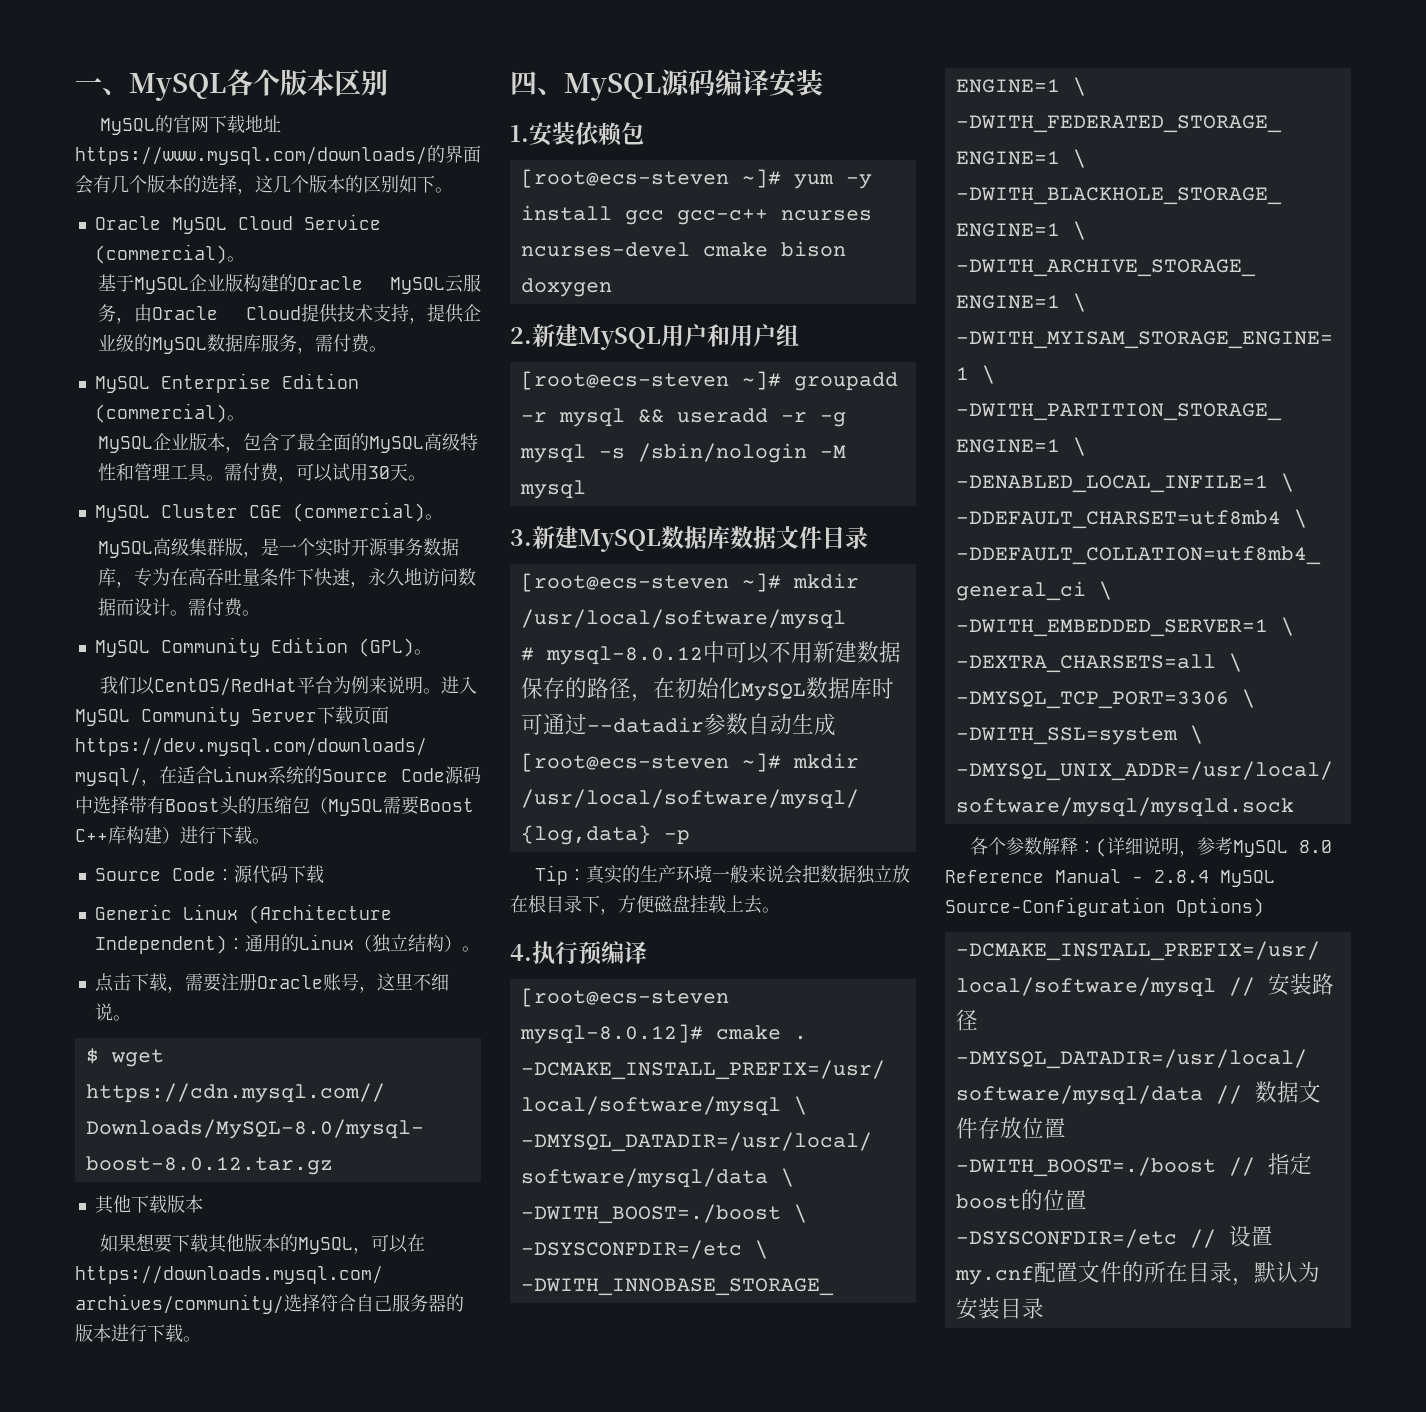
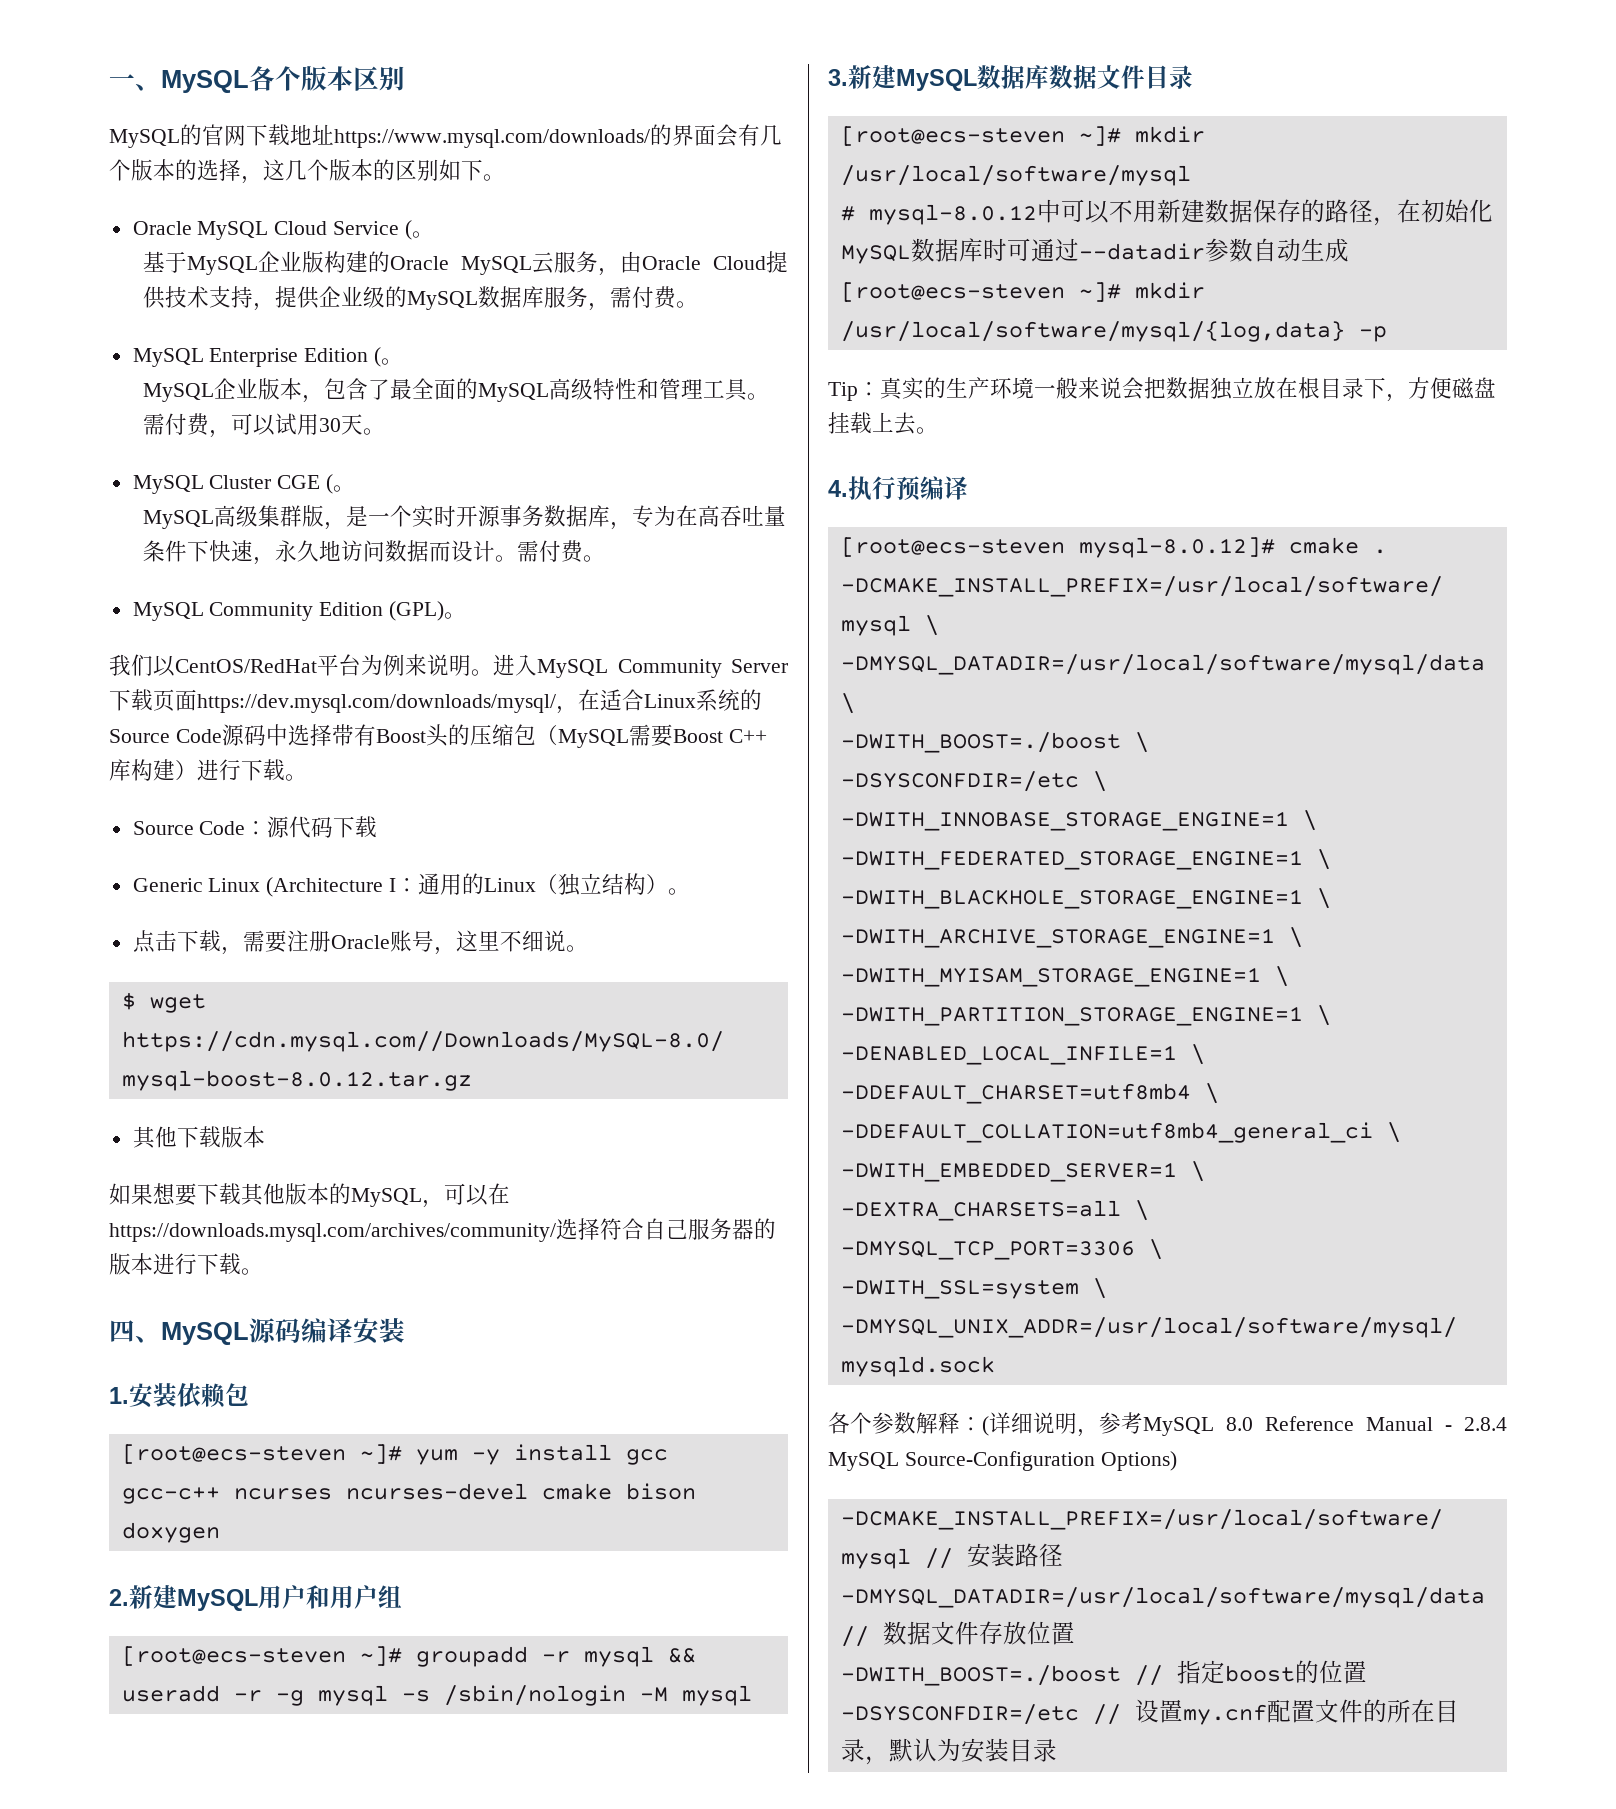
- Oracle MySQL Cloud Service (commercial)。
+ Oracle MySQL Cloud Service (。
- MySQL Enterprise Edition (commercial)。
+ MySQL Enterprise Edition (。
- MySQL Cluster CGE (commercial)。
+ MySQL Cluster CGE (。
- Generic Linux (Architecture Independent)：通用的Linux（独立结构）。
+ Generic Linux (Architecture I：通用的Linux（独立结构）。

